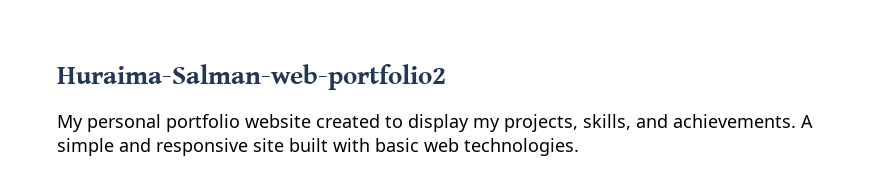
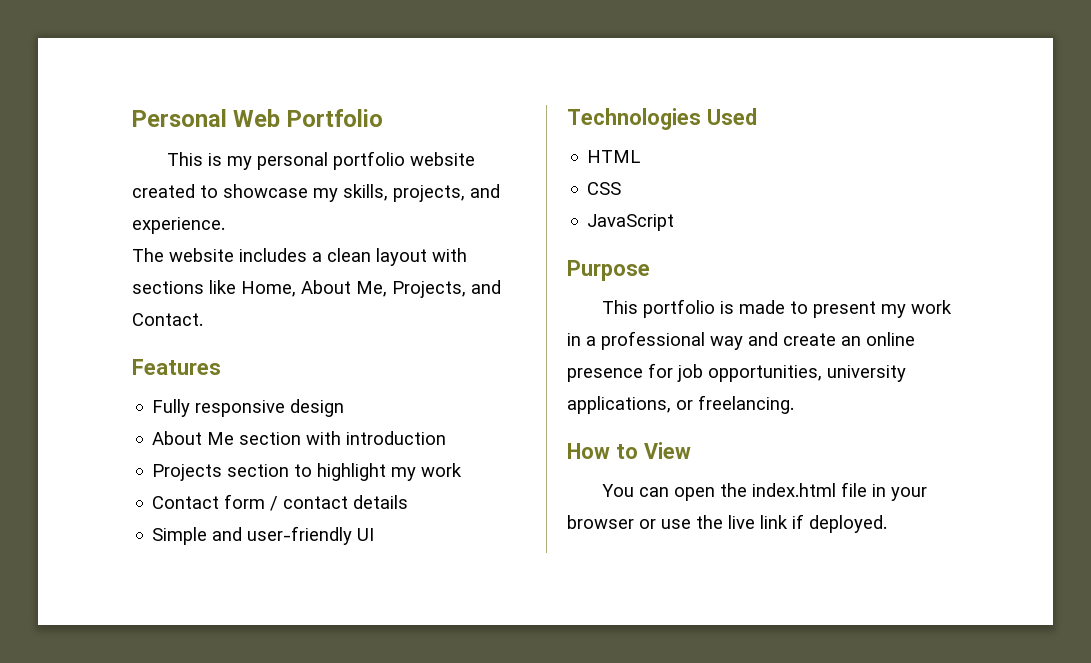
- Huraima-Salman-web-portfolio2
- My personal portfolio website created to display my projects, skills, and achievements. A simple and responsive site built with basic web technologies.
+ Personal Web Portfolio
+ This is my personal portfolio website created to showcase my skills, projects, and experience.
+ The website includes a clean layout with sections like Home, About Me, Projects, and Contact.
+ Features
+ Fully responsive design
+ About Me section with introduction
+ Projects section to highlight my work
+ Contact form / contact details
+ Simple and user-friendly UI
+ Technologies Used
+ HTML
+ CSS
+ JavaScript
+ Purpose
+ This portfolio is made to present my work in a professional way and create an online presence for job opportunities, university applications, or freelancing.
+ How to View
+ You can open the index.html file in your browser or use the live link if deployed.

